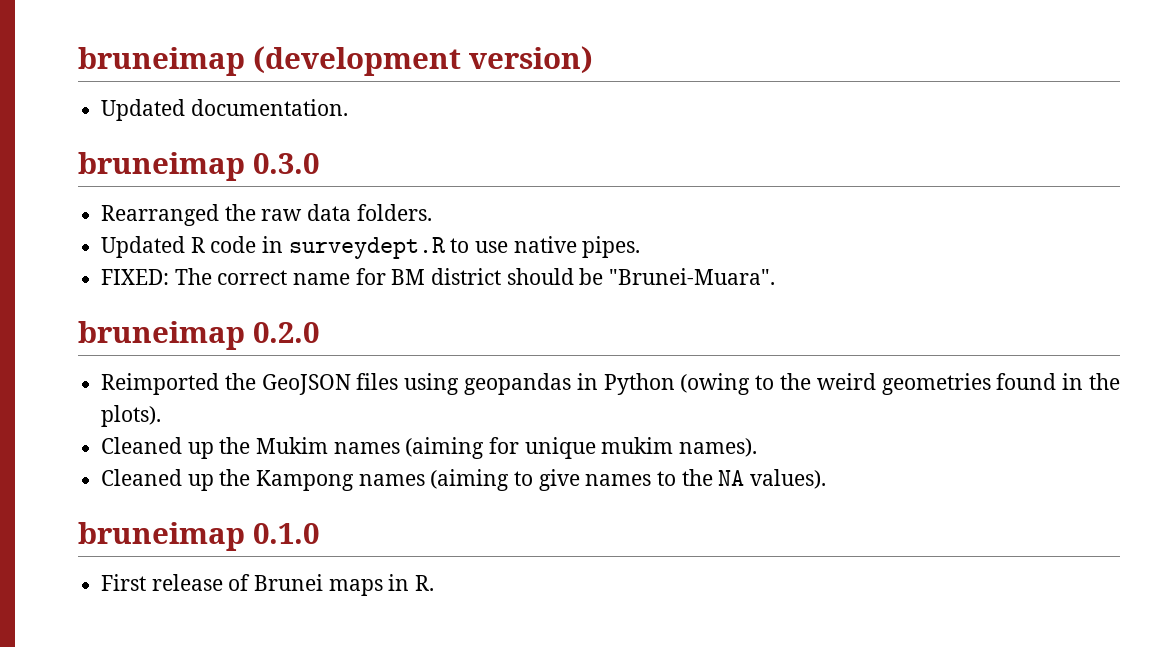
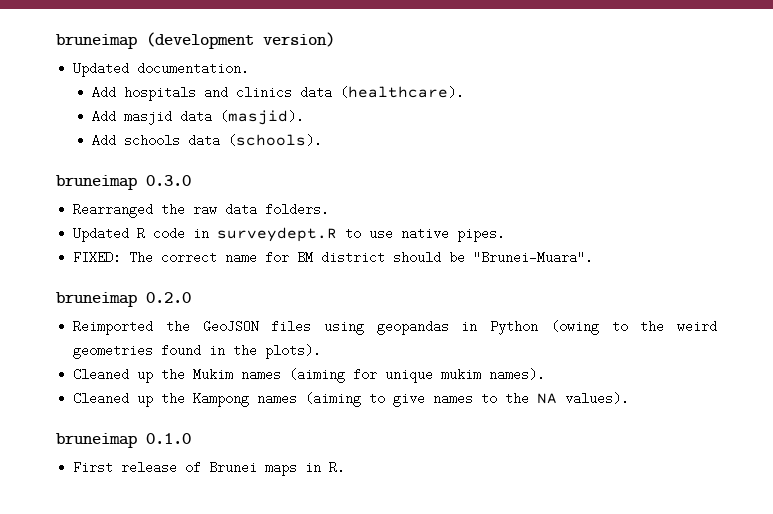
+ Add hospitals and clinics data (healthcare).
+ Add masjid data (masjid).
+ Add schools data (schools).

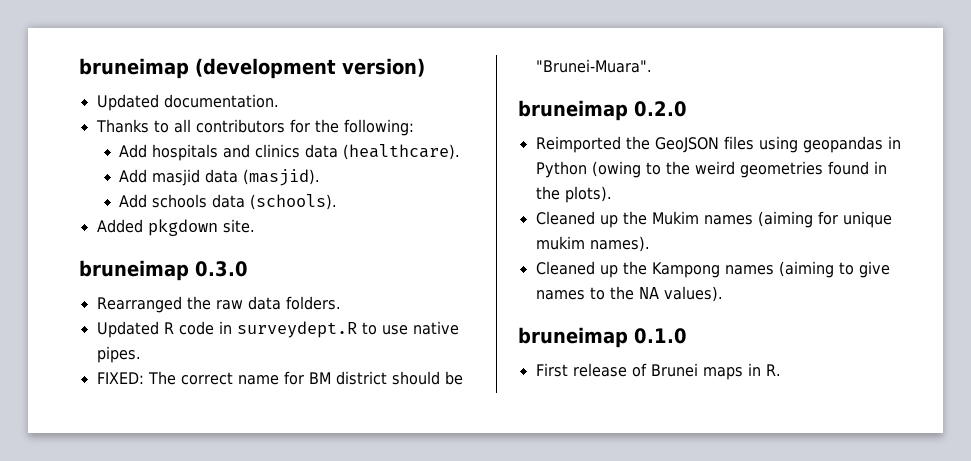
+ Thanks to all contributors for the following:
+ Added pkgdown site.

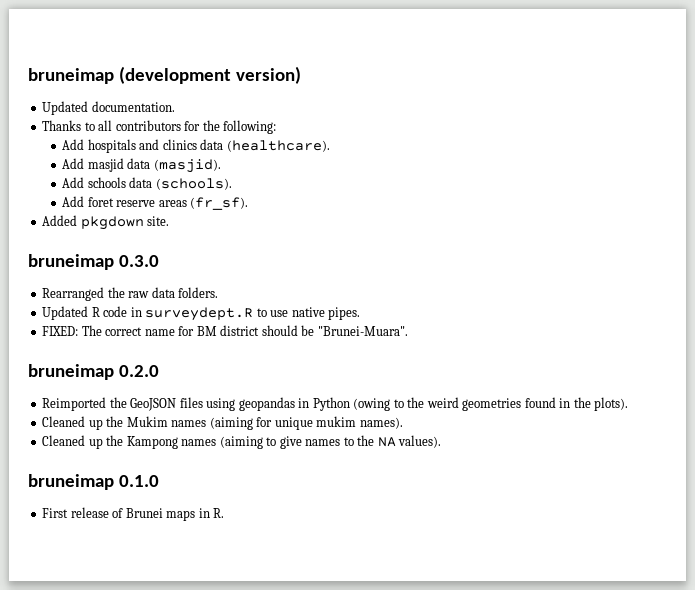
+ Add foret reserve areas (fr_sf).

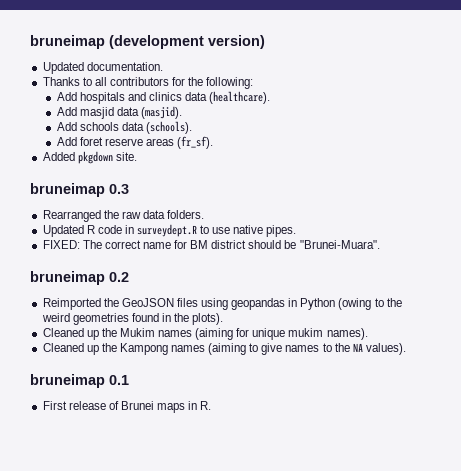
- bruneimap 0.3.0
+ bruneimap 0.3
- bruneimap 0.2.0
+ bruneimap 0.2
- bruneimap 0.1.0
+ bruneimap 0.1

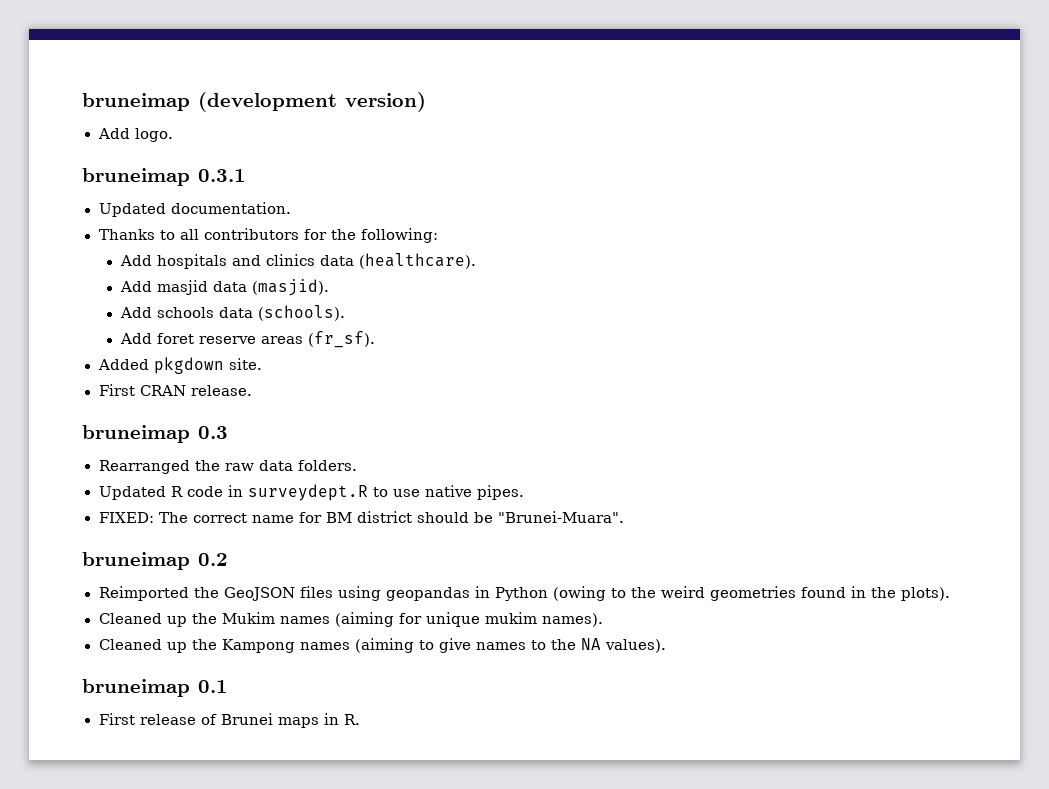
+ Add logo.
+ bruneimap 0.3.1
+ First CRAN release.

